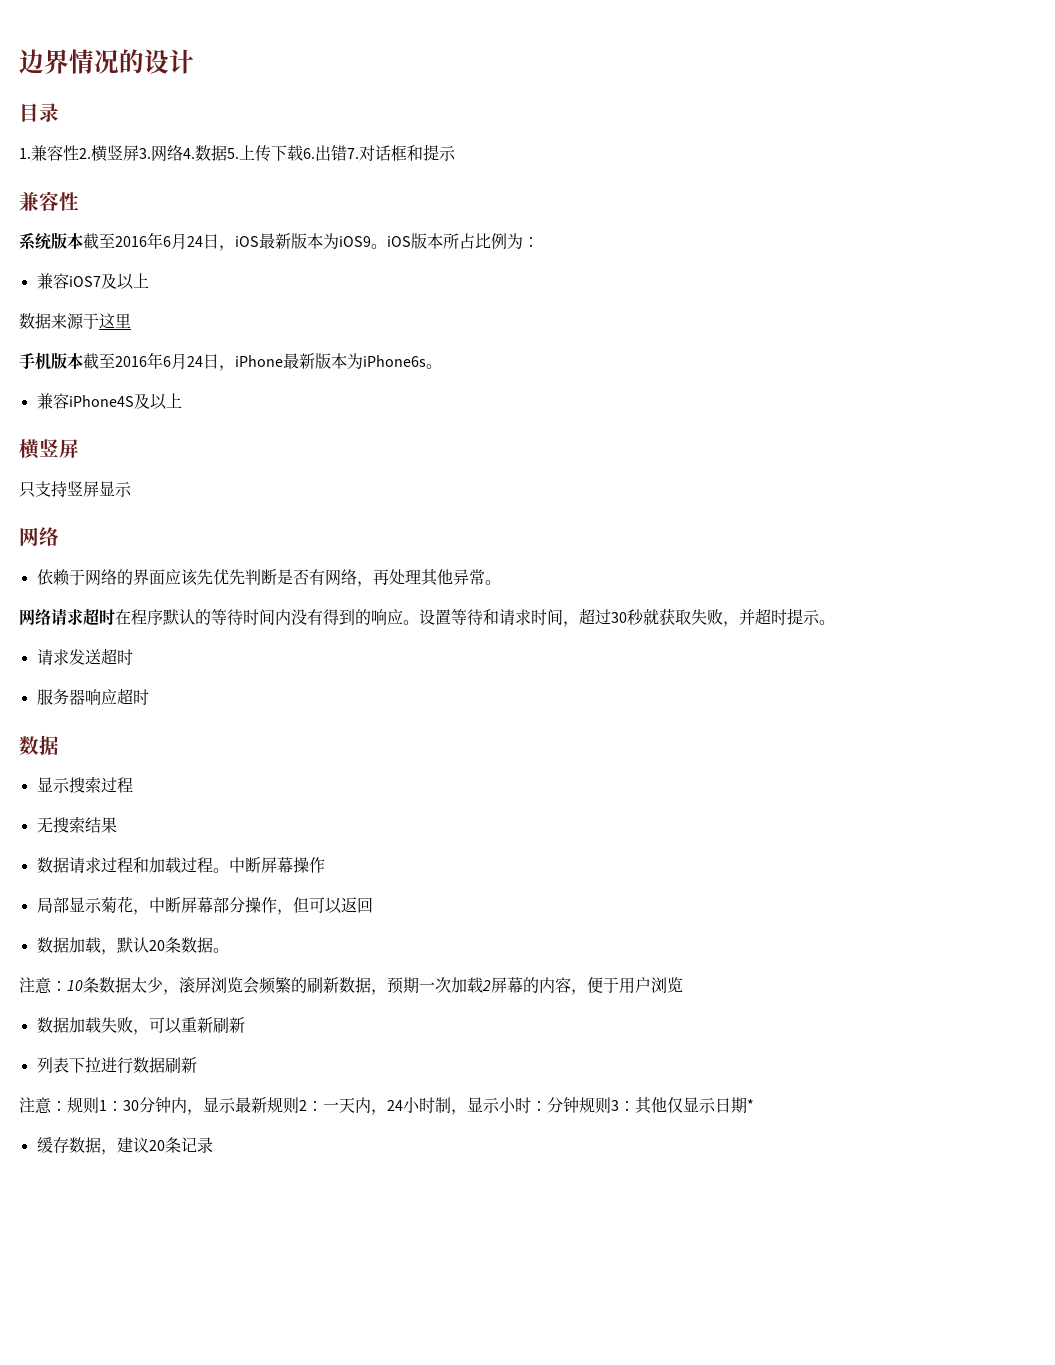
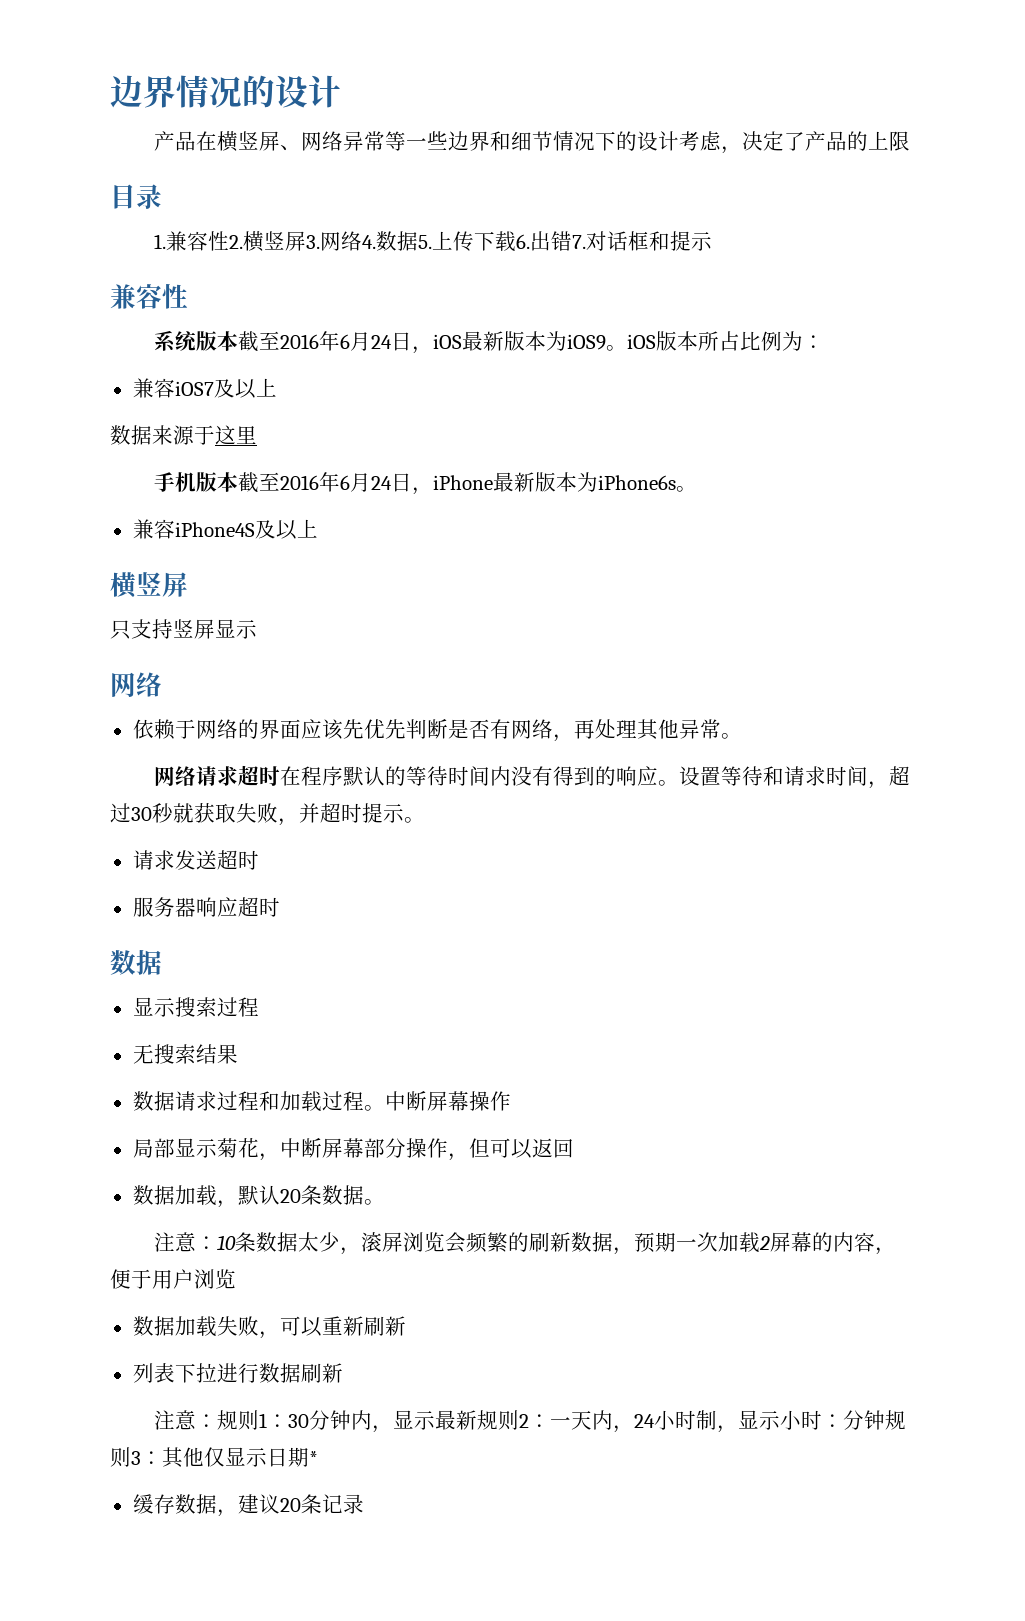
+ 产品在横竖屏、网络异常等一些边界和细节情况下的设计考虑，决定了产品的上限

